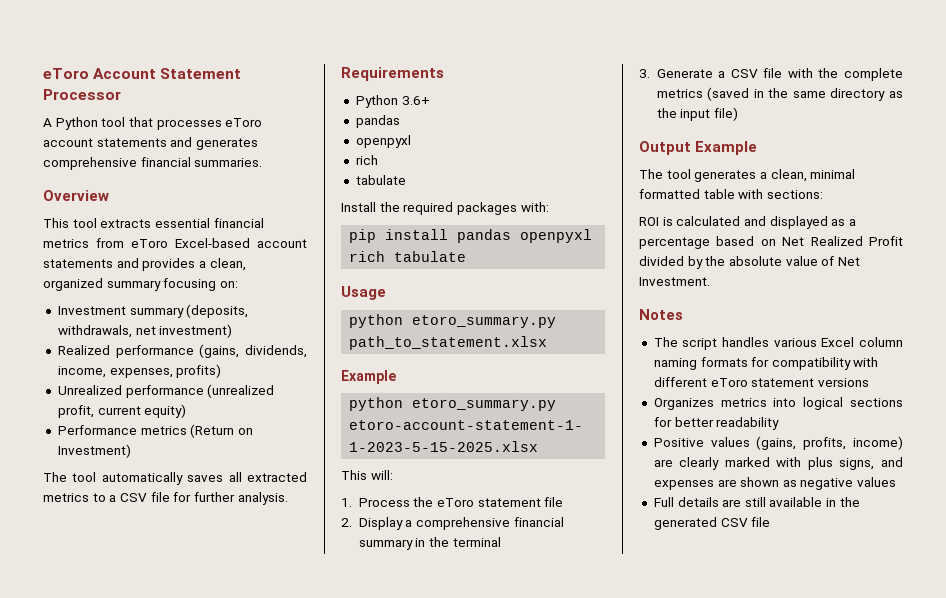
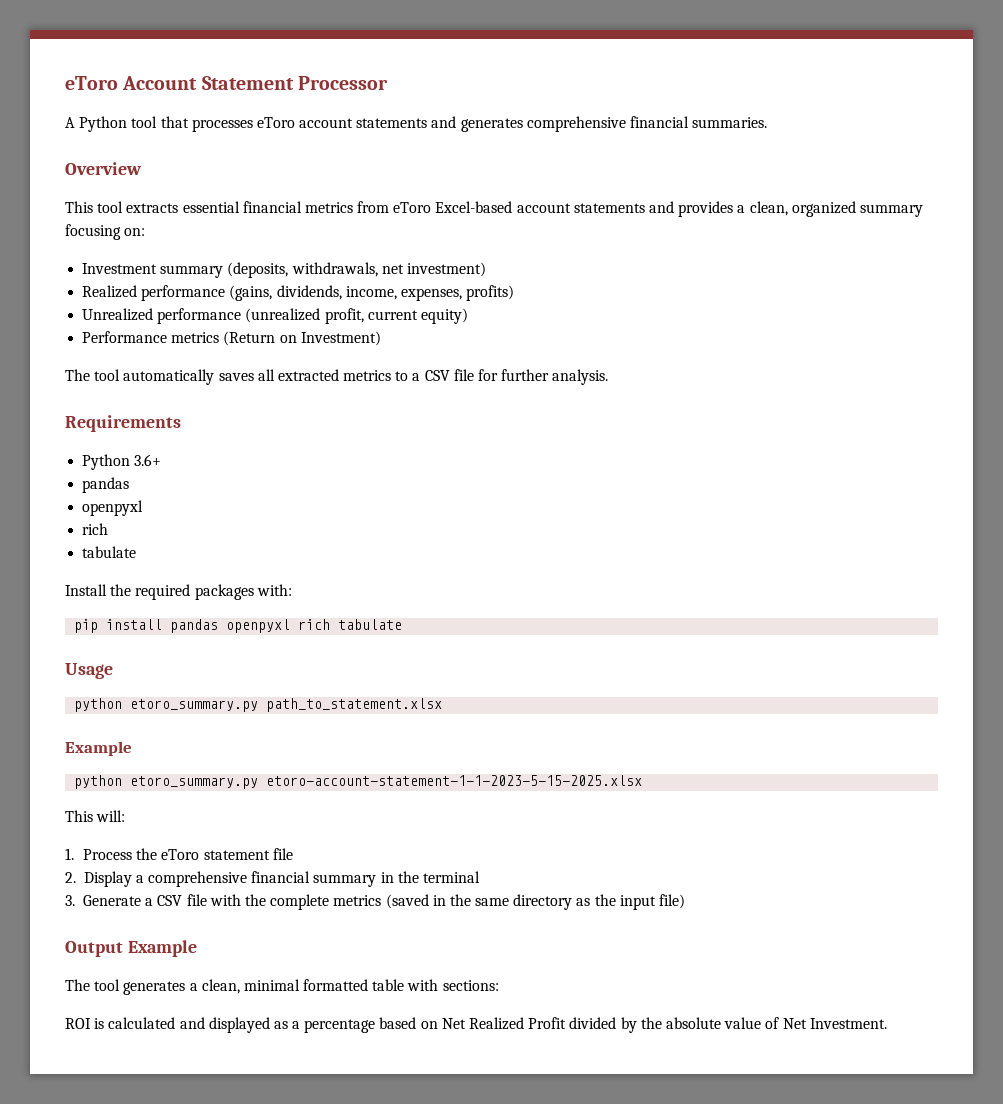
- Notes
- The script handles various Excel column naming formats for compatibility with different eToro statement versions
- Organizes metrics into logical sections for better readability
- Positive values (gains, profits, income) are clearly marked with plus signs, and expenses are shown as negative values
- Full details are still available in the generated CSV file

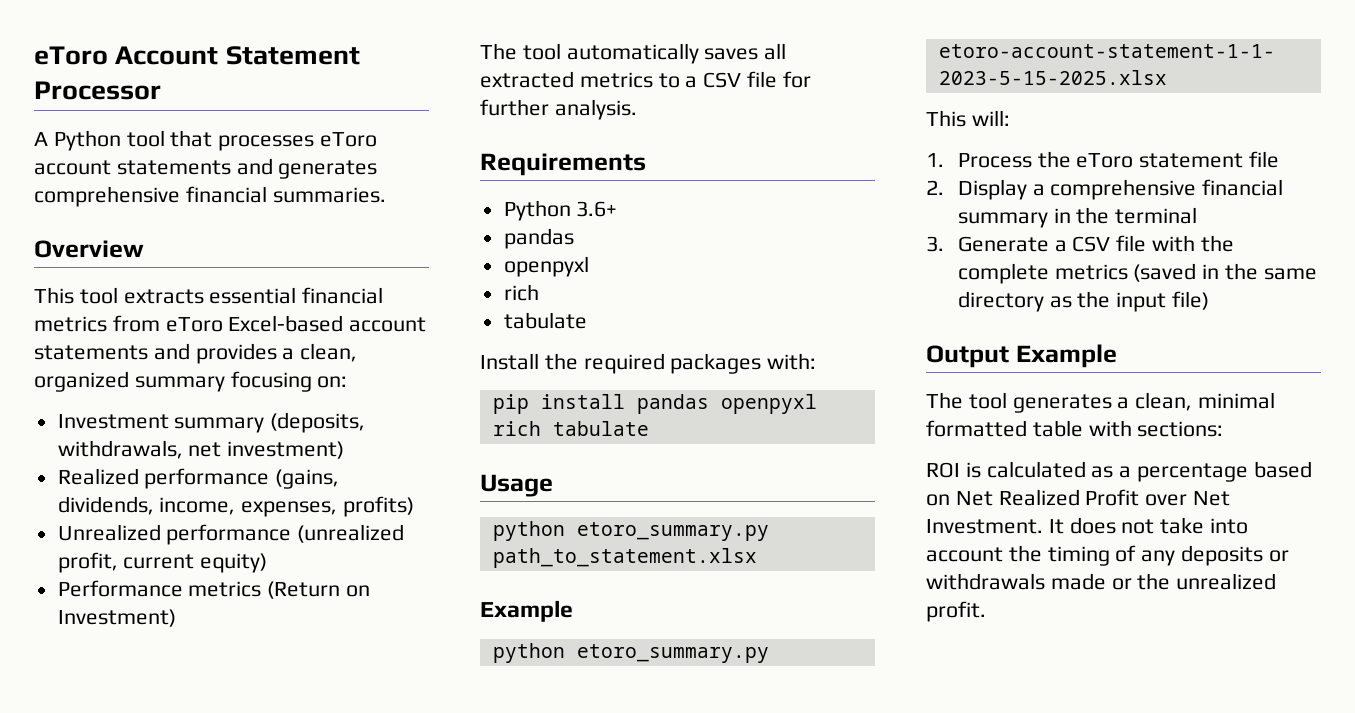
- ROI is calculated and displayed as a percentage based on Net Realized Profit divided by the absolute value of Net Investment.
+ ROI is calculated as a percentage based on Net Realized Profit over Net Investment. It does not take into account the timing of any deposits or withdrawals made or the unrealized profit.

